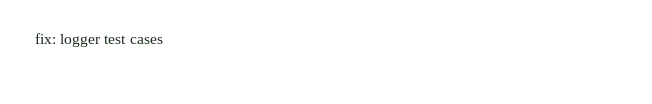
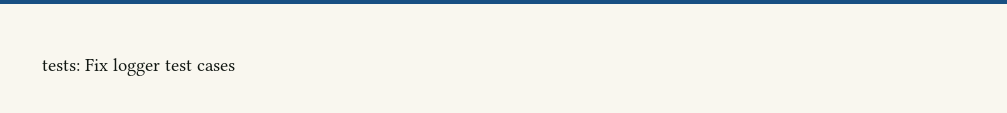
- fix: logger test cases
+ tests: Fix logger test cases

